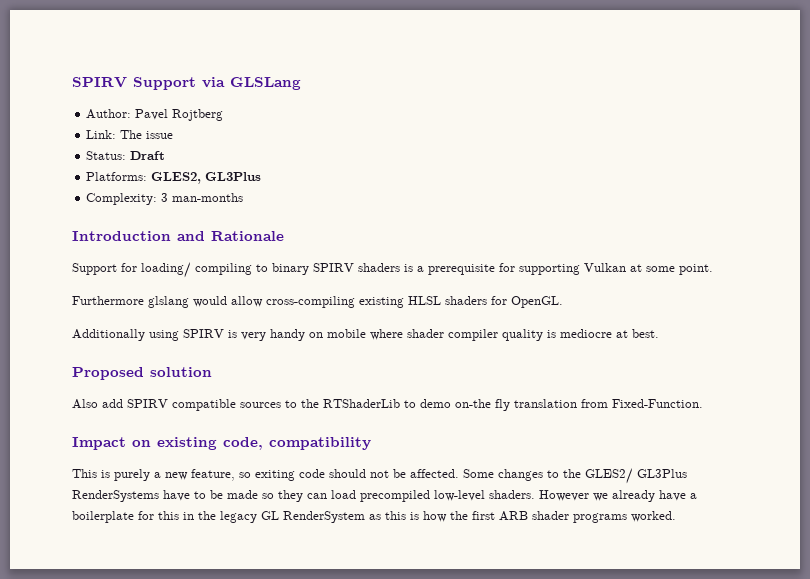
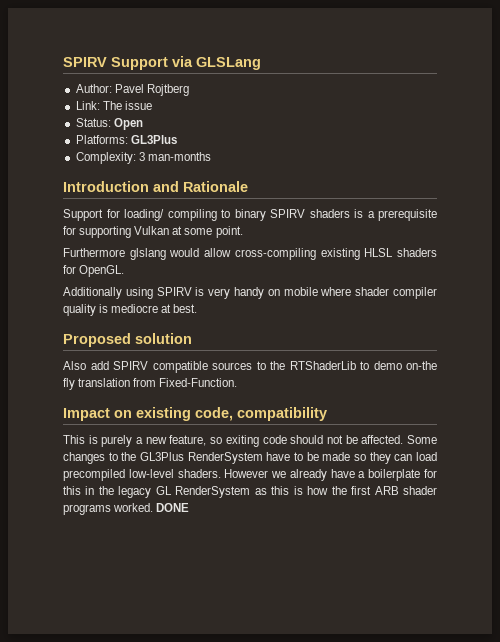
- Status: Draft
+ Status: Open
- Platforms: GLES2, GL3Plus
+ Platforms: GL3Plus
- Some changes to the GLES2/ GL3Plus RenderSystems have to be made so they can load precompiled low-level shaders.
+ Some changes to the GL3Plus RenderSystem have to be made so they can load precompiled low-level shaders.
+ DONE

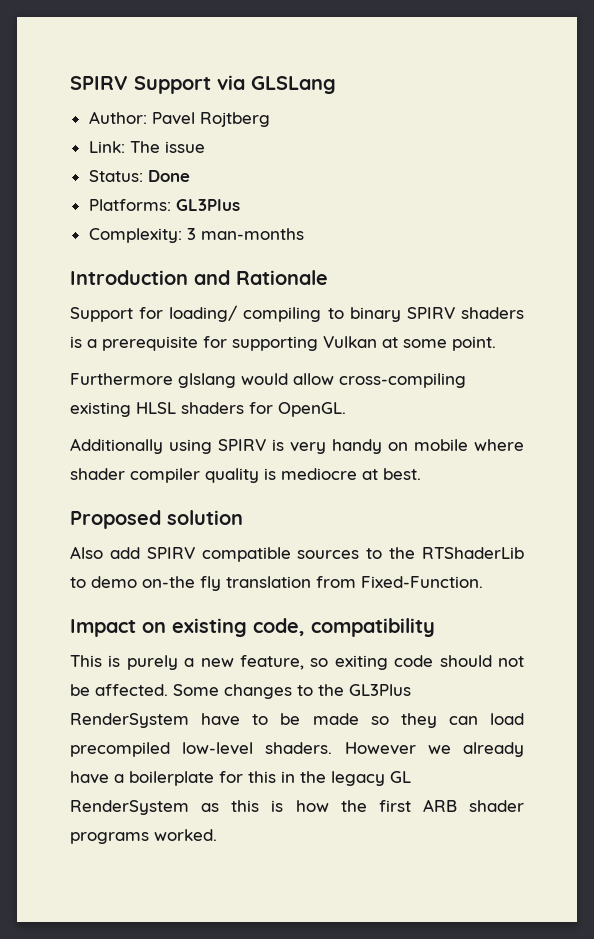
- Status: Open
+ Status: Done
- DONE

